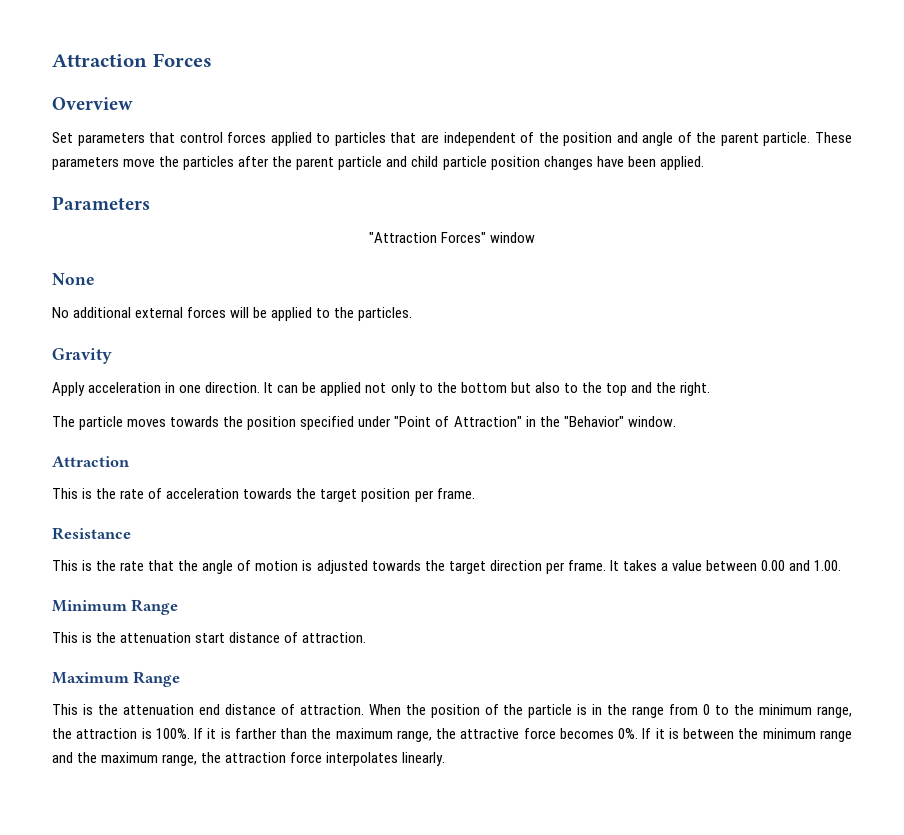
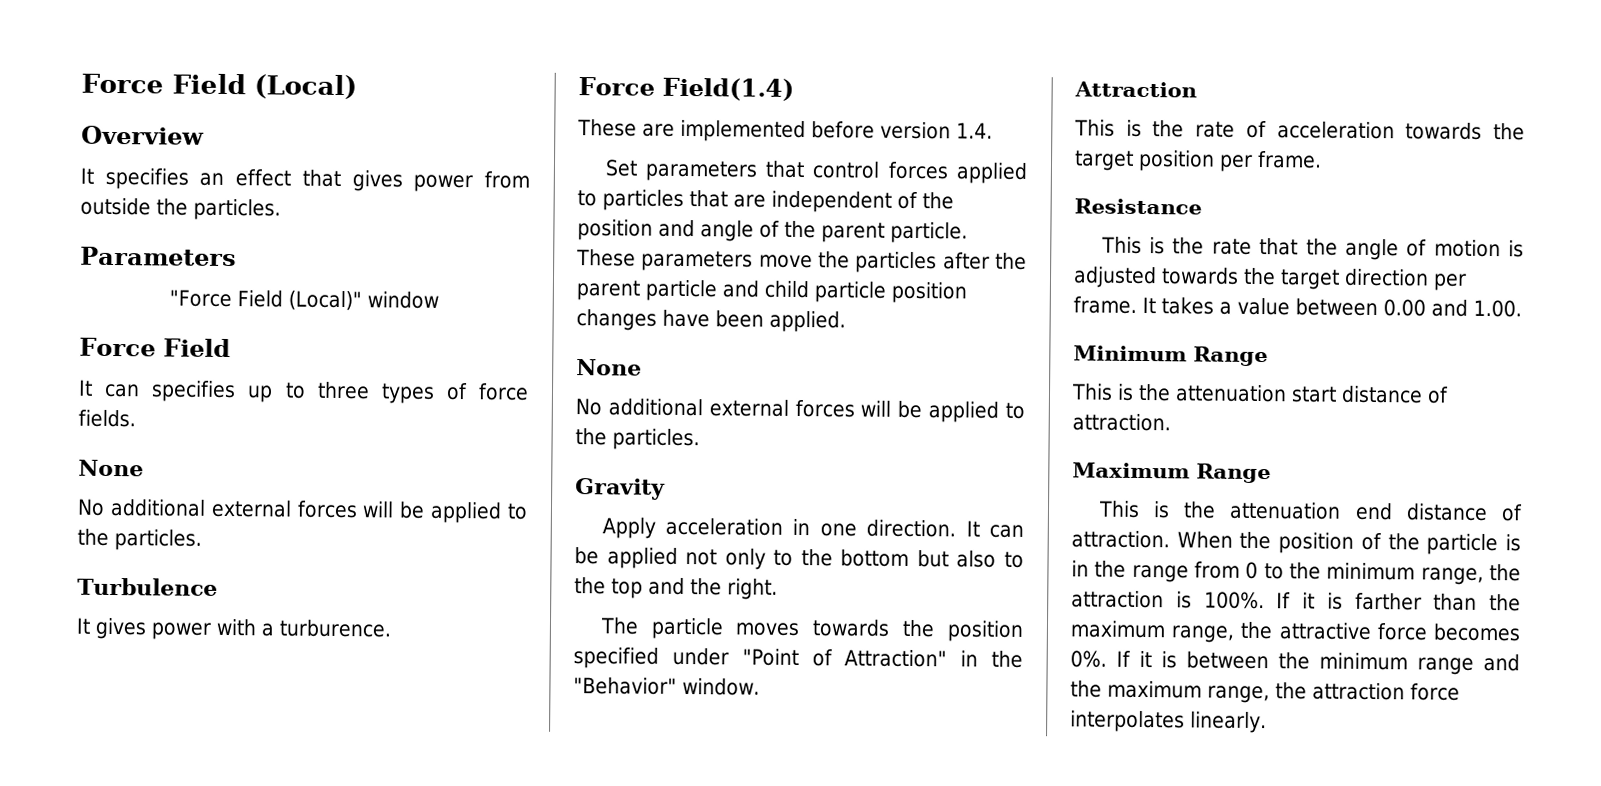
- Attraction Forces
+ Force Field (Local)
  Overview
+ It specifies an effect that gives power from outside the particles.
+ Parameters
+ "Force Field (Local)" window
+ Force Field
+ It can specifies up to three types of force fields.
+ None
+ No additional external forces will be applied to the particles.
+ Turbulence
+ It gives power with a turburence.
+ Force Field(1.4)
+ These are implemented before version 1.4.
- Parameters
- "Attraction Forces" window

